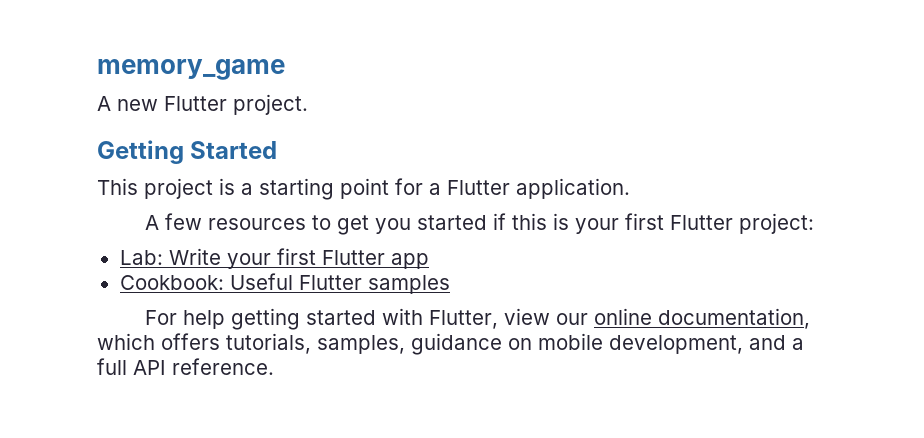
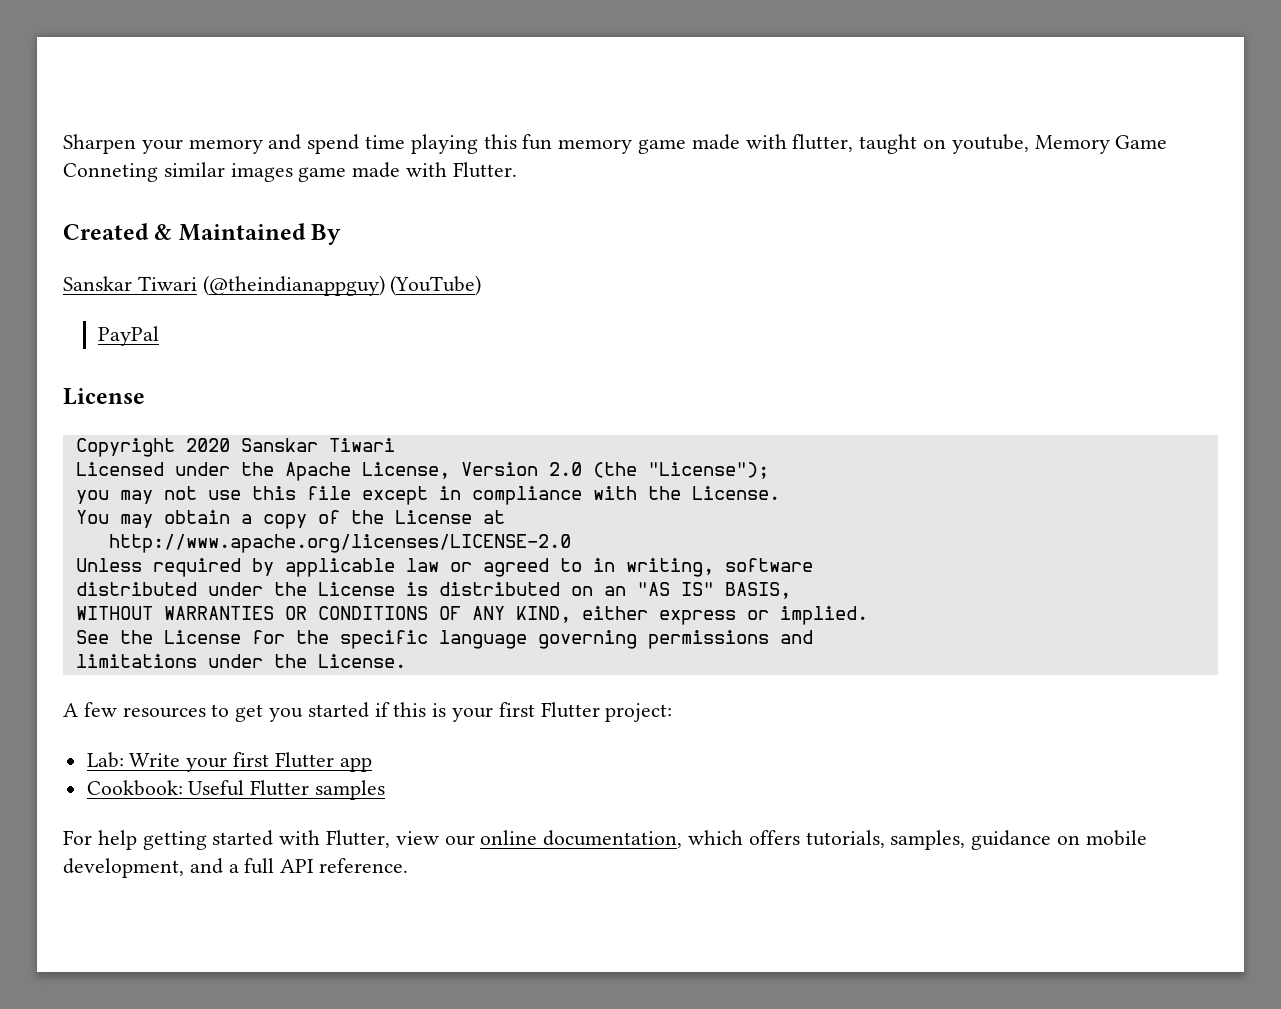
- memory_game
- A new Flutter project.
- Getting Started
- This project is a starting point for a Flutter application.
+ Sharpen your memory and spend time playing this fun memory game made with flutter, taught on youtube, Memory Game Conneting similar images game made with Flutter.
+ Created & Maintained By
+ Sanskar Tiwari (@theindianappguy) (YouTube)
+ PayPal
+ License
+ Copyright 2020 Sanskar Tiwari
+ Licensed under the Apache License, Version 2.0 (the "License");
+ you may not use this file except in compliance with the License.
+ You may obtain a copy of the License at
+ http://www.apache.org/licenses/LICENSE-2.0
+ Unless required by applicable law or agreed to in writing, software
+ distributed under the License is distributed on an "AS IS" BASIS,
+ WITHOUT WARRANTIES OR CONDITIONS OF ANY KIND, either express or implied.
+ See the License for the specific language governing permissions and
+ limitations under the License.

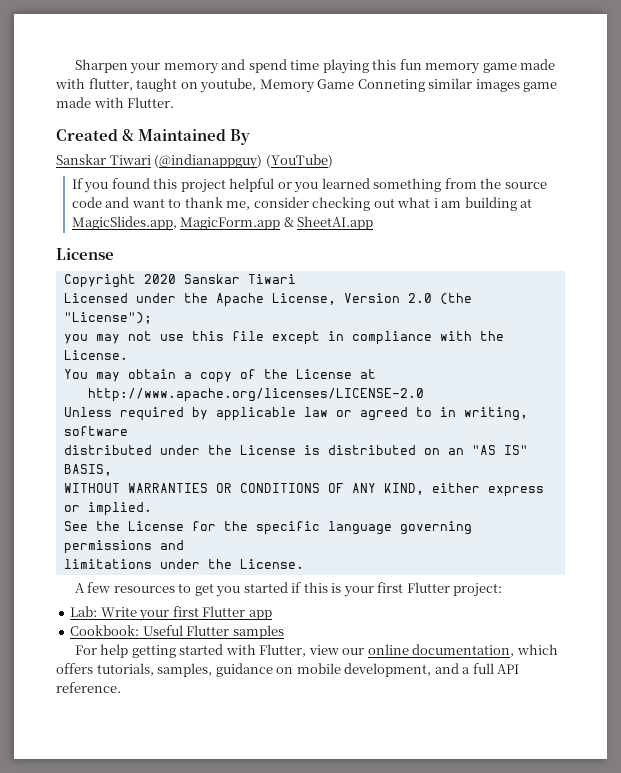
- Sanskar Tiwari (@theindianappguy) (YouTube)
+ Sanskar Tiwari (@indianappguy) (YouTube)
- PayPal
+ If you found this project helpful or you learned something from the source code and want to thank me, consider checking out what i am building at MagicSlides.app, MagicForm.app & SheetAI.app

